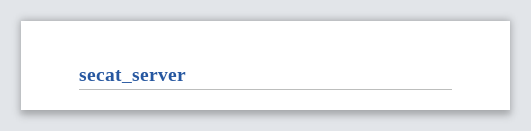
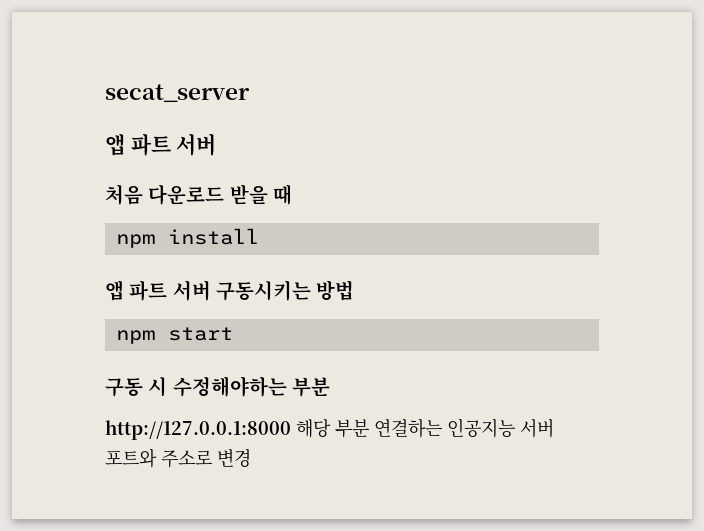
  secat_server
+ 앱 파트 서버
+ 처음 다운로드 받을 때
+ npm install
+ 앱 파트 서버 구동시키는 방법
+ npm start
+ 구동 시 수정해야하는 부분
+ http://127.0.0.1:8000 해당 부분 연결하는 인공지능 서버 포트와 주소로 변경

